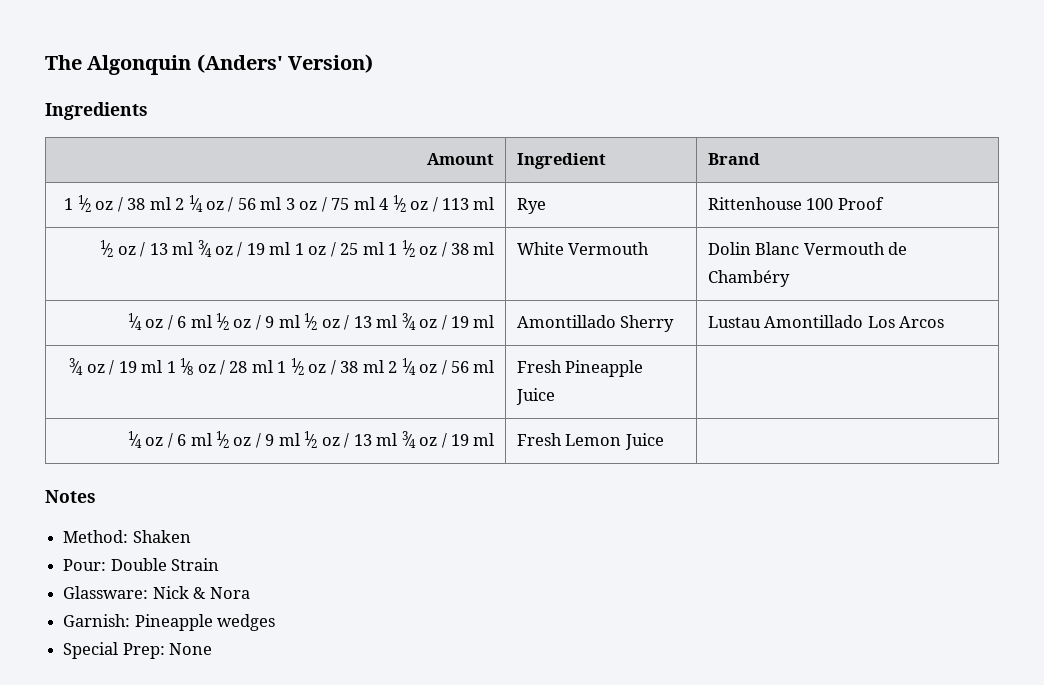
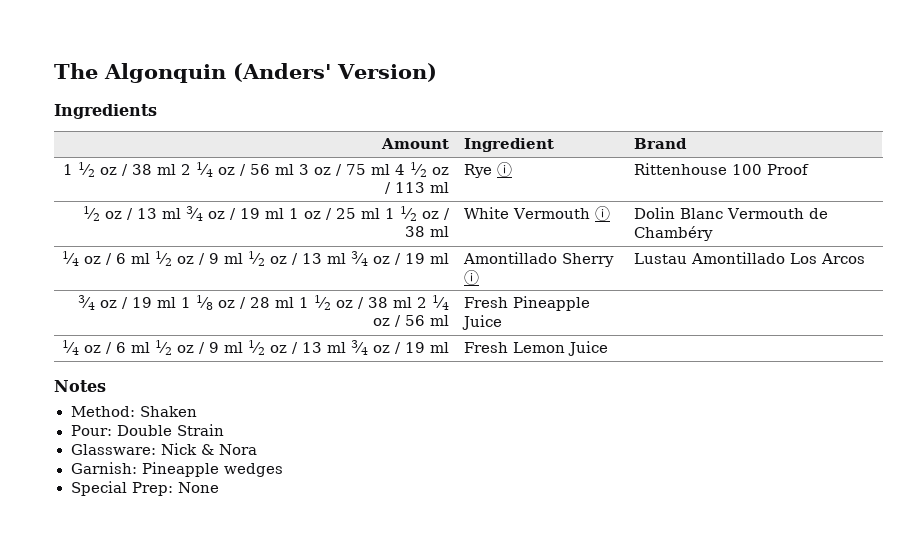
- 1 1⁄2 oz / 38 ml 2 1⁄4 oz / 56 ml 3 oz / 75 ml 4 1⁄2 oz / 113 ml | Rye | Rittenhouse 100 Proof
+ 1 1⁄2 oz / 38 ml 2 1⁄4 oz / 56 ml 3 oz / 75 ml 4 1⁄2 oz / 113 ml | Rye ⓘ | Rittenhouse 100 Proof
- 1⁄2 oz / 13 ml 3⁄4 oz / 19 ml 1 oz / 25 ml 1 1⁄2 oz / 38 ml | White Vermouth | Dolin Blanc Vermouth de Chambéry
+ 1⁄2 oz / 13 ml 3⁄4 oz / 19 ml 1 oz / 25 ml 1 1⁄2 oz / 38 ml | White Vermouth ⓘ | Dolin Blanc Vermouth de Chambéry
- 1⁄4 oz / 6 ml 1⁄2 oz / 9 ml 1⁄2 oz / 13 ml 3⁄4 oz / 19 ml | Amontillado Sherry | Lustau Amontillado Los Arcos
+ 1⁄4 oz / 6 ml 1⁄2 oz / 9 ml 1⁄2 oz / 13 ml 3⁄4 oz / 19 ml | Amontillado Sherry ⓘ | Lustau Amontillado Los Arcos

